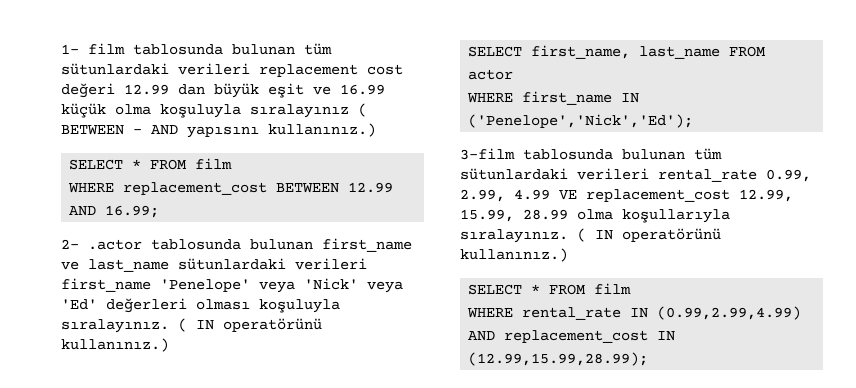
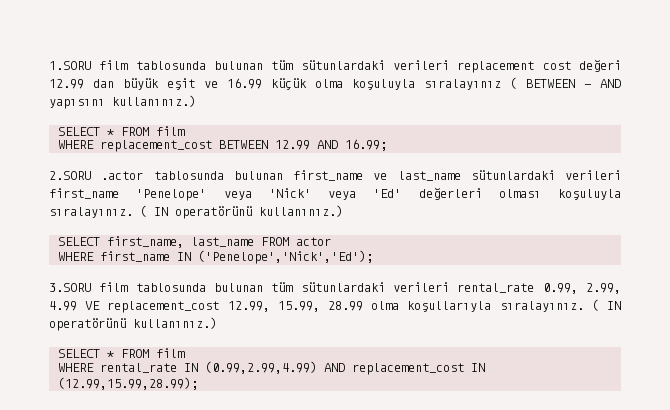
- 1- film tablosunda bulunan tüm sütunlardaki verileri replacement cost değeri 12.99 dan büyük eşit ve 16.99 küçük olma koşuluyla sıralayınız ( BETWEEN - AND yapısını kullanınız.)
+ 1.SORU film tablosunda bulunan tüm sütunlardaki verileri replacement cost değeri 12.99 dan büyük eşit ve 16.99 küçük olma koşuluyla sıralayınız ( BETWEEN - AND yapısını kullanınız.)
- 2- .actor tablosunda bulunan first_name ve last_name sütunlardaki verileri first_name 'Penelope' veya 'Nick' veya 'Ed' değerleri olması koşuluyla sıralayınız.
+ 2.SORU .actor tablosunda bulunan first_name ve last_name sütunlardaki verileri first_name 'Penelope' veya 'Nick' veya 'Ed' değerleri olması koşuluyla sıralayınız.
- 3-film tablosunda bulunan tüm sütunlardaki verileri rental_rate 0.99, 2.99, 4.99 VE replacement_cost 12.99, 15.99, 28.99 olma koşullarıyla sıralayınız.
+ 3.SORU film tablosunda bulunan tüm sütunlardaki verileri rental_rate 0.99, 2.99, 4.99 VE replacement_cost 12.99, 15.99, 28.99 olma koşullarıyla sıralayınız.

